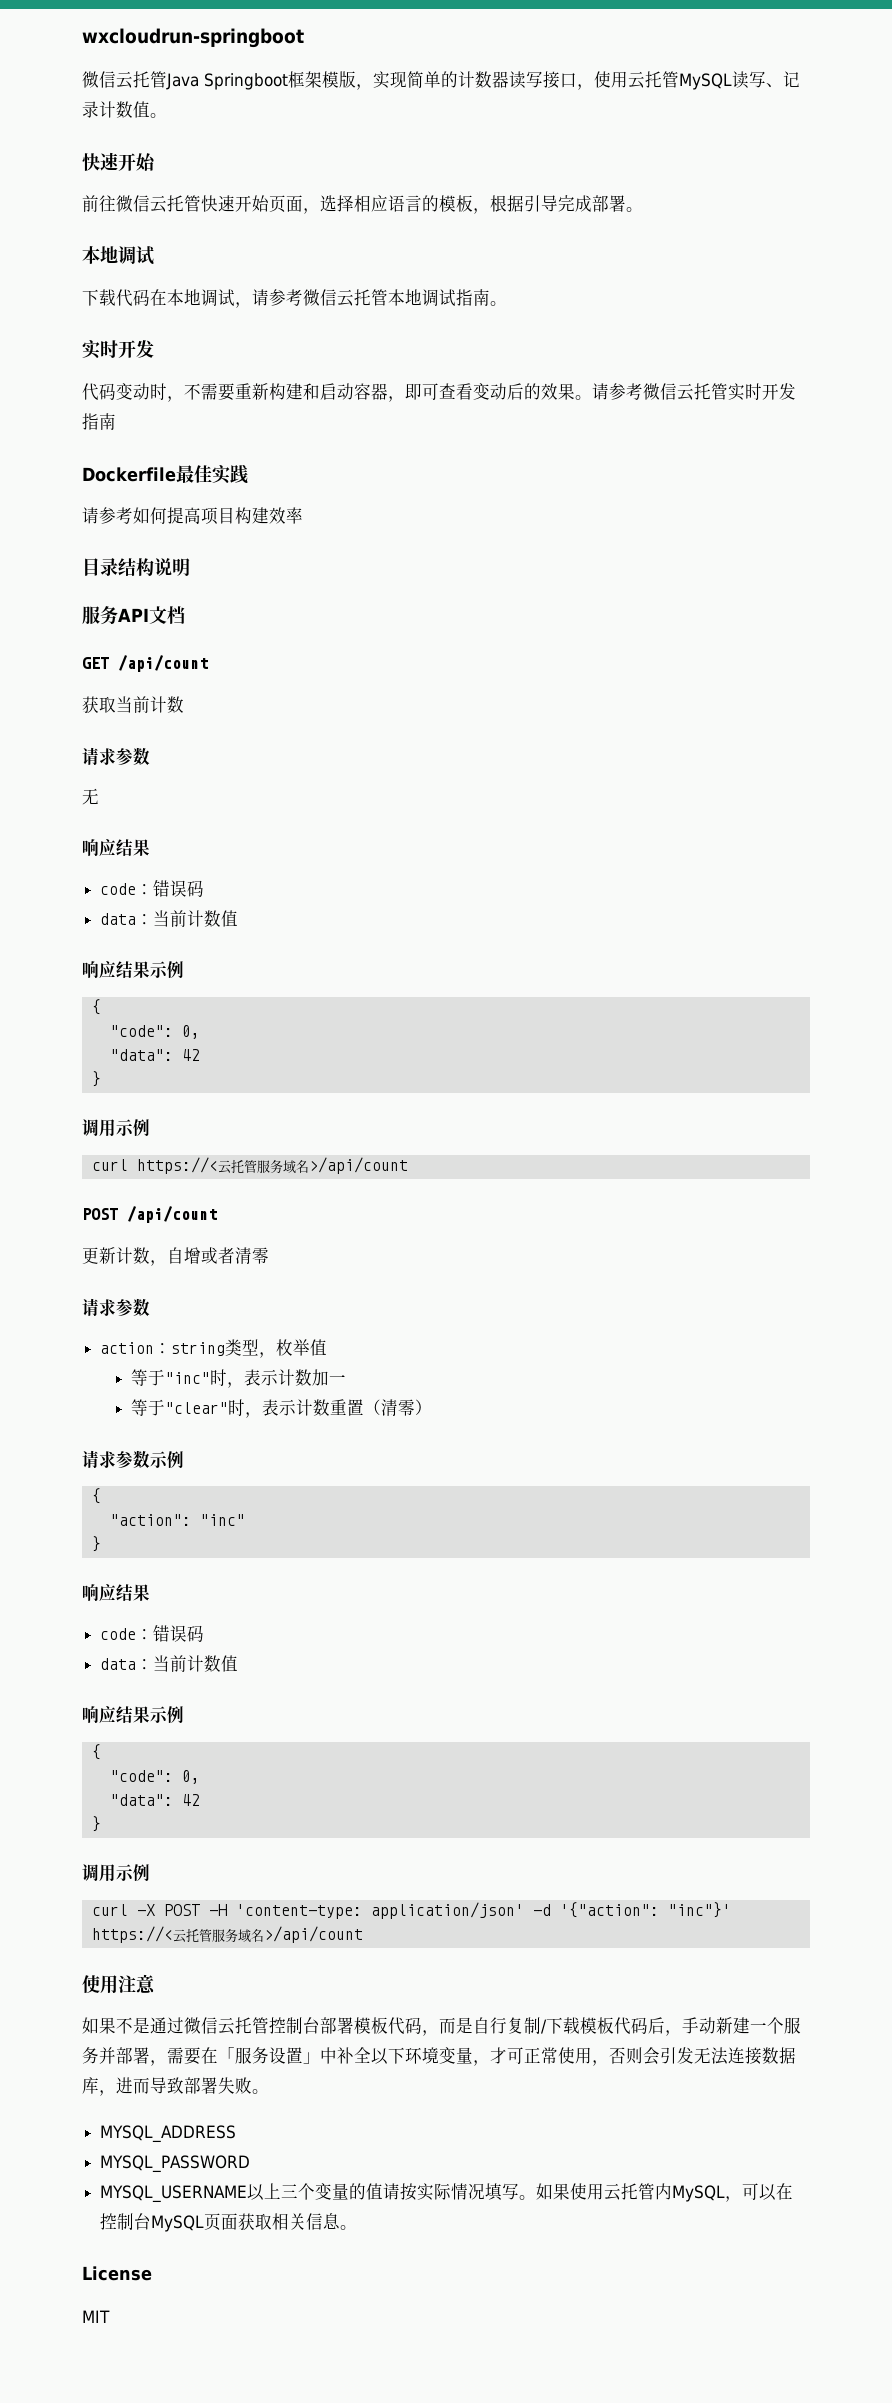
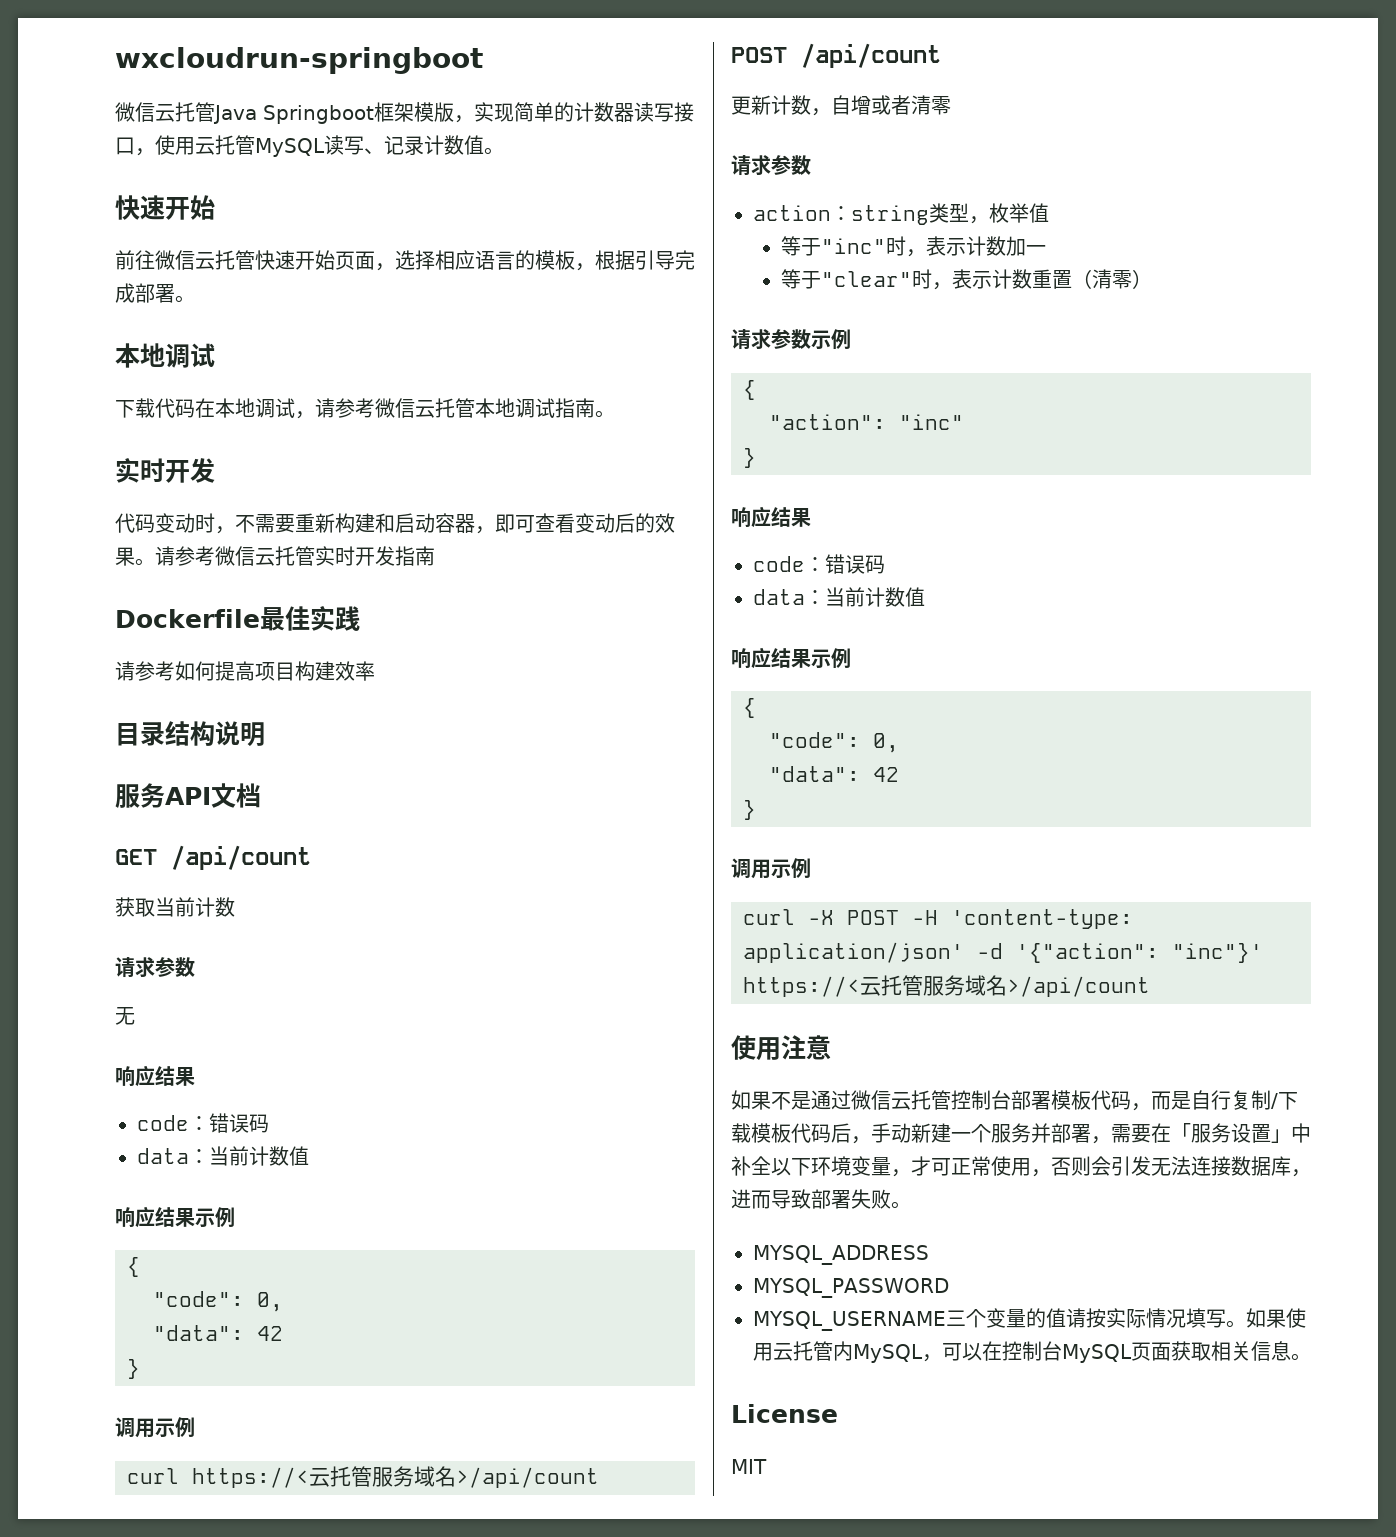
- MYSQL_USERNAME以上三个变量的值请按实际情况填写。
+ MYSQL_USERNAME三个变量的值请按实际情况填写。

